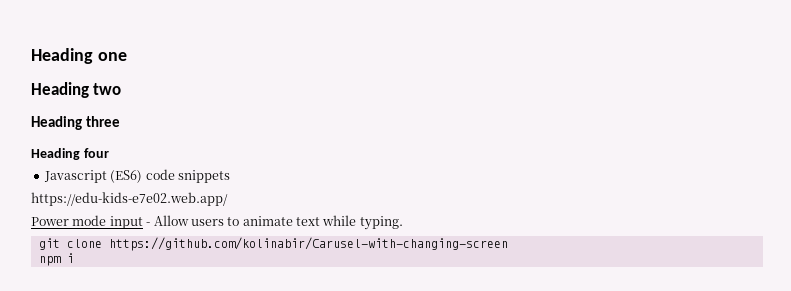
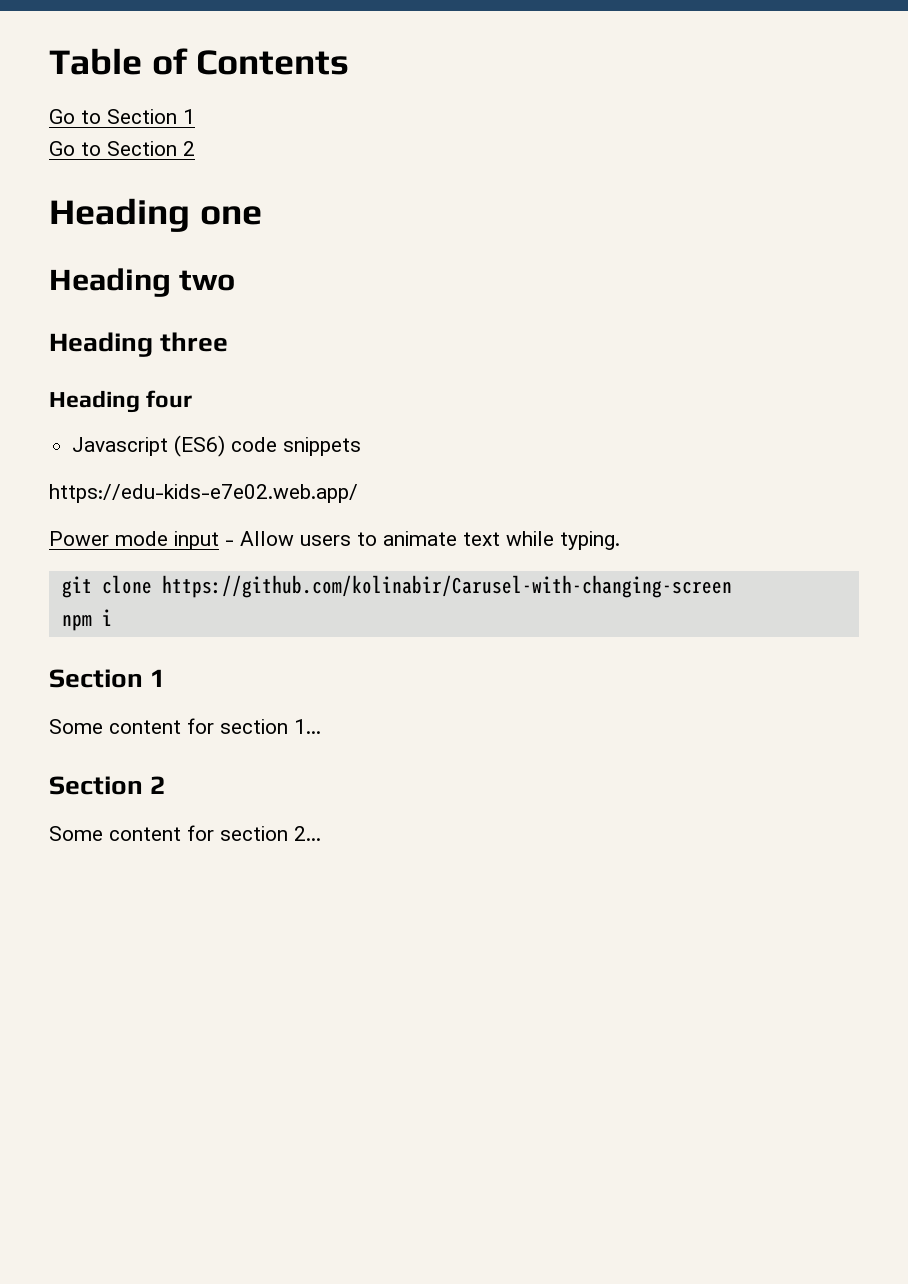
+ Table of Contents
+ Go to Section 1
+ Go to Section 2
  npm i
+ Section 1
+ Some content for section 1...
+ Section 2
+ Some content for section 2...

